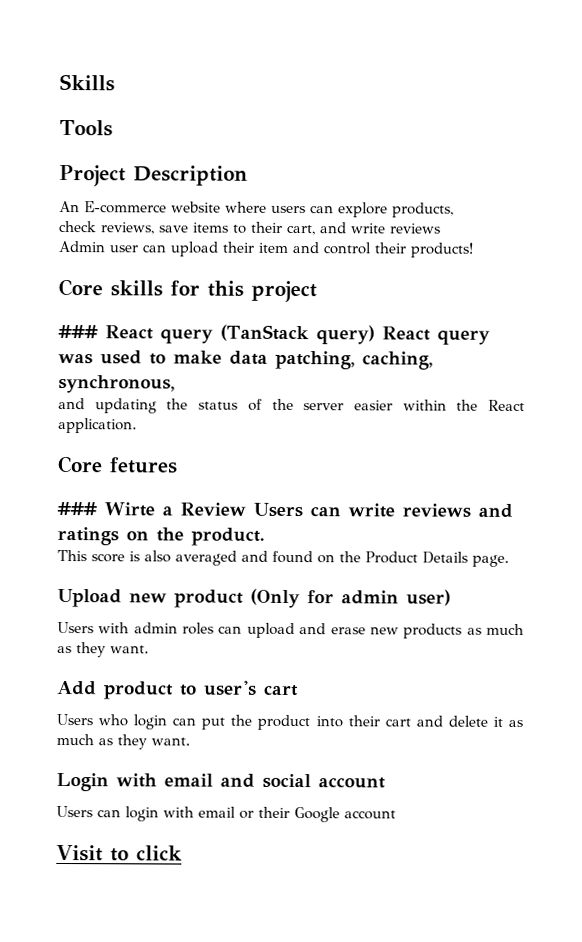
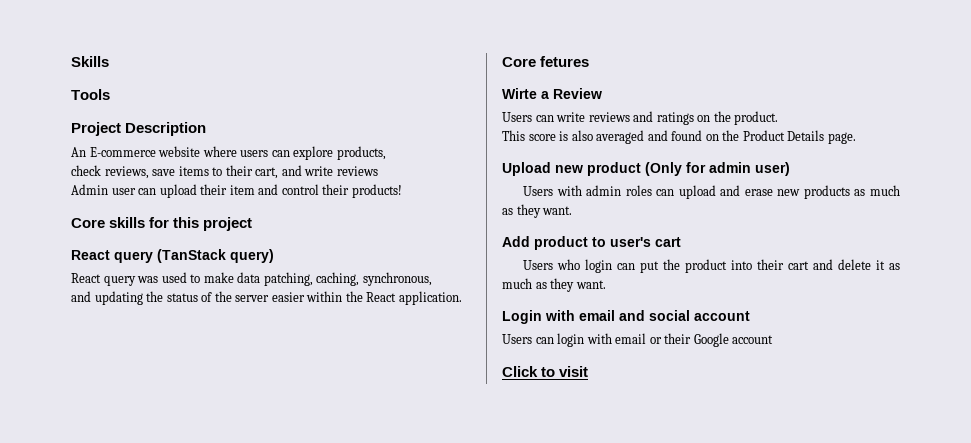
- ### React query (TanStack query) React query was used to make data patching, caching, synchronous,
+ React query (TanStack query)
+ React query was used to make data patching, caching, synchronous,
- ### Wirte a Review Users can write reviews and ratings on the product.
+ Wirte a Review
+ Users can write reviews and ratings on the product.
- Visit to click
+ Click to visit

